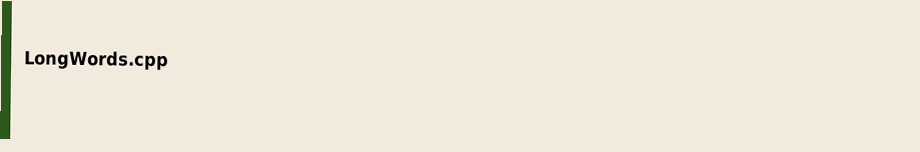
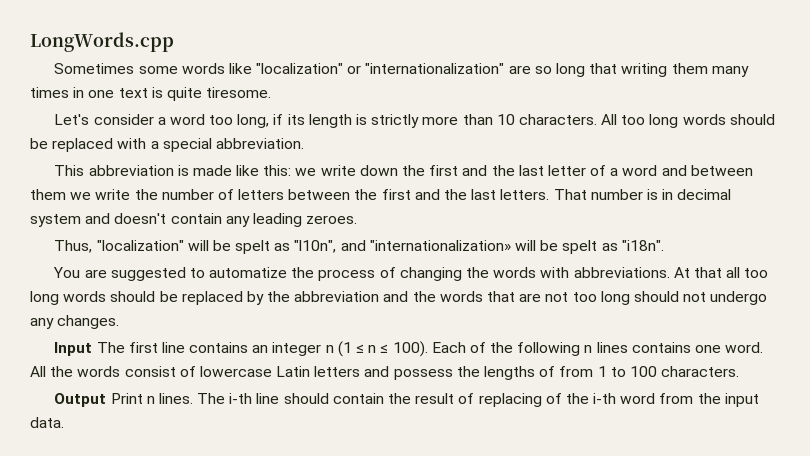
+ Sometimes some words like "localization" or "internationalization" are so long that writing them many times in one text is quite tiresome.
+ Let's consider a word too long, if its length is strictly more than 10 characters. All too long words should be replaced with a special abbreviation.
+ This abbreviation is made like this: we write down the first and the last letter of a word and between them we write the number of letters between the first and the last letters. That number is in decimal system and doesn't contain any leading zeroes.
+ Thus, "localization" will be spelt as "l10n", and "internationalization» will be spelt as "i18n".
+ You are suggested to automatize the process of changing the words with abbreviations. At that all too long words should be replaced by the abbreviation and the words that are not too long should not undergo any changes.
+ Input The first line contains an integer n (1 ≤ n ≤ 100). Each of the following n lines contains one word. All the words consist of lowercase Latin letters and possess the lengths of from 1 to 100 characters.
+ Output Print n lines. The i-th line should contain the result of replacing of the i-th word from the input data.

